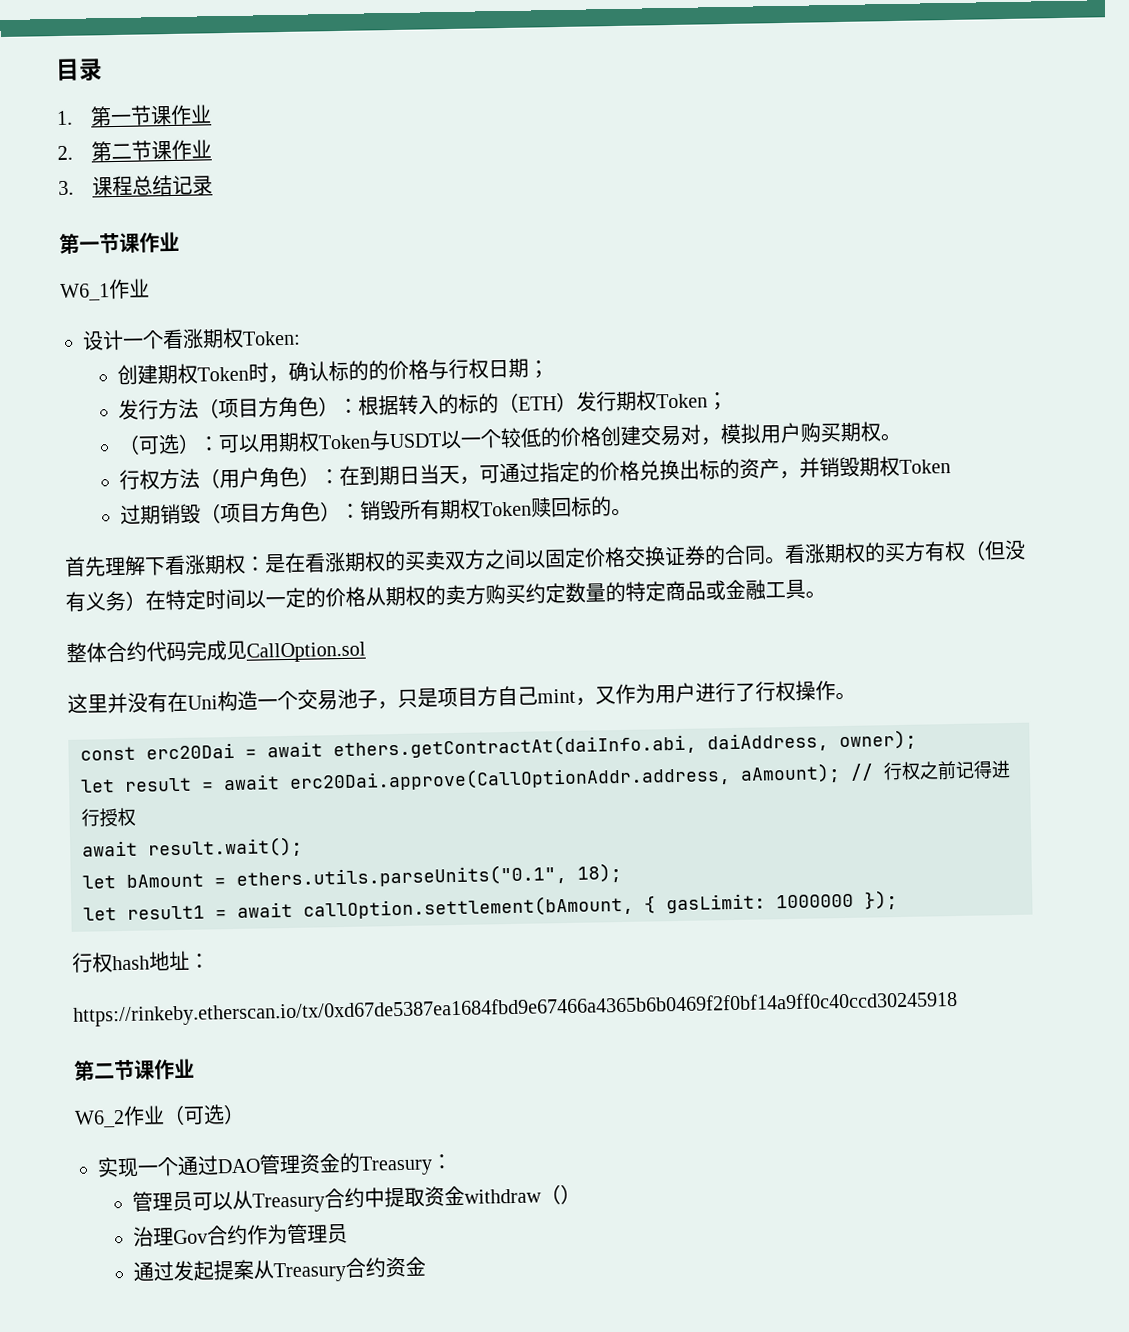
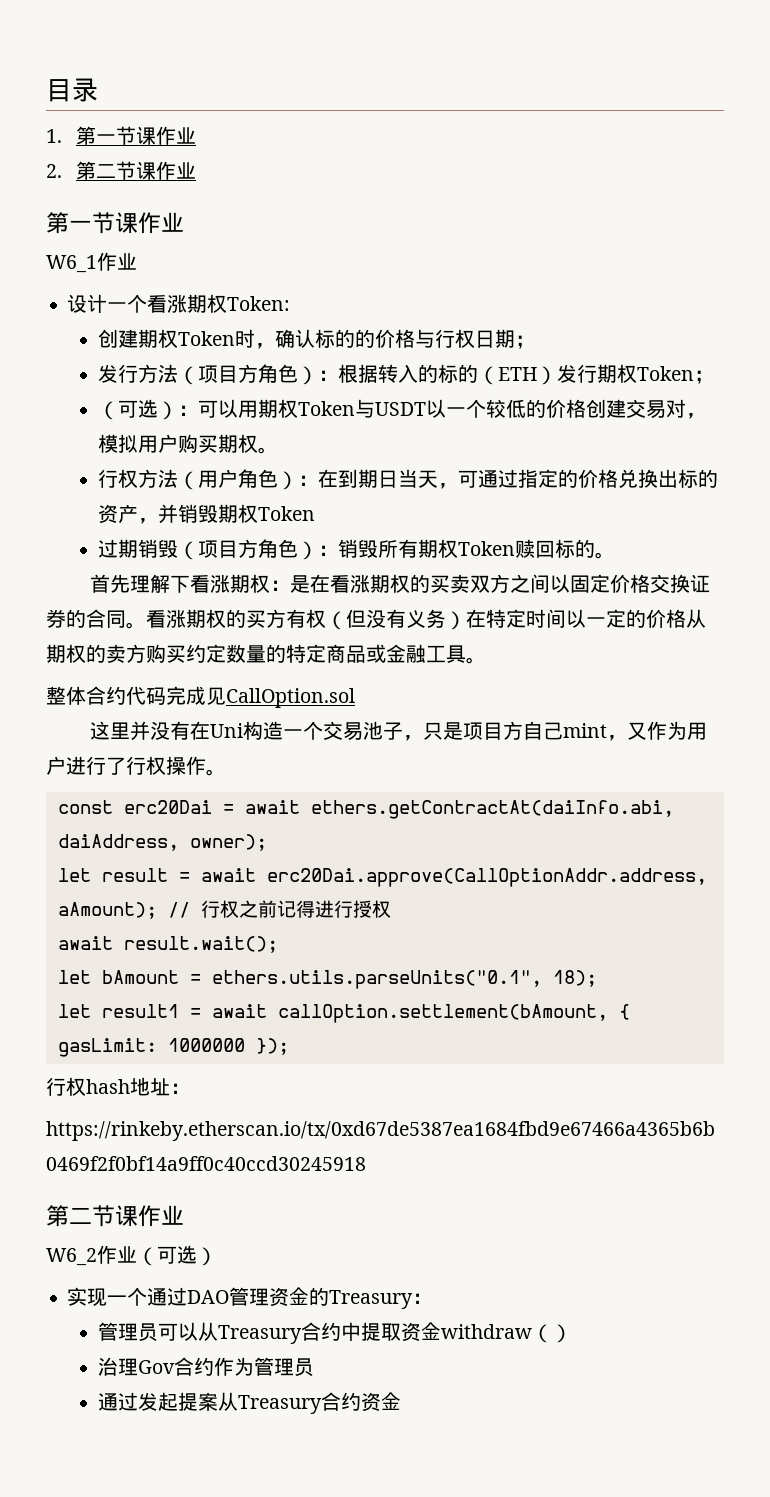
- 3.课程总结记录

